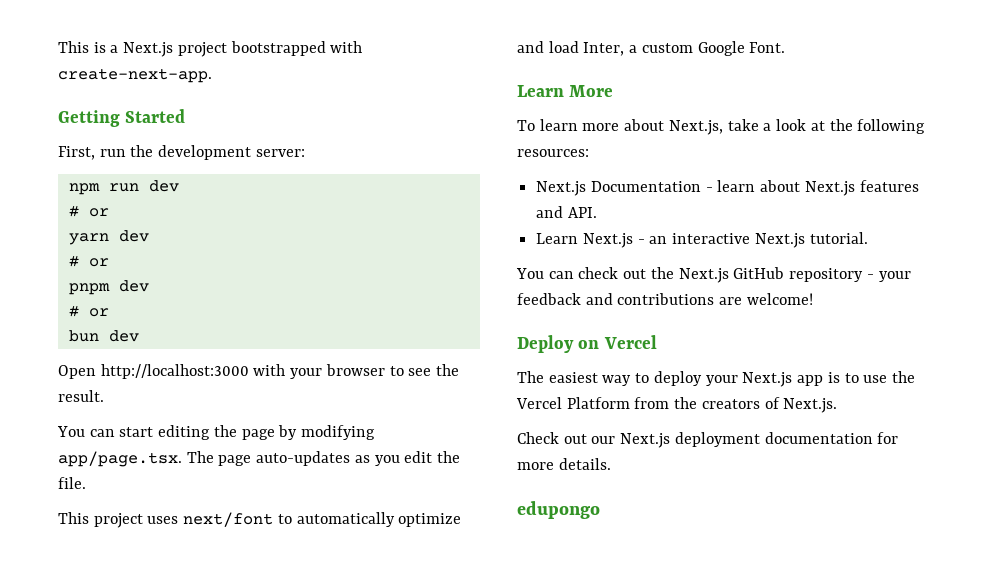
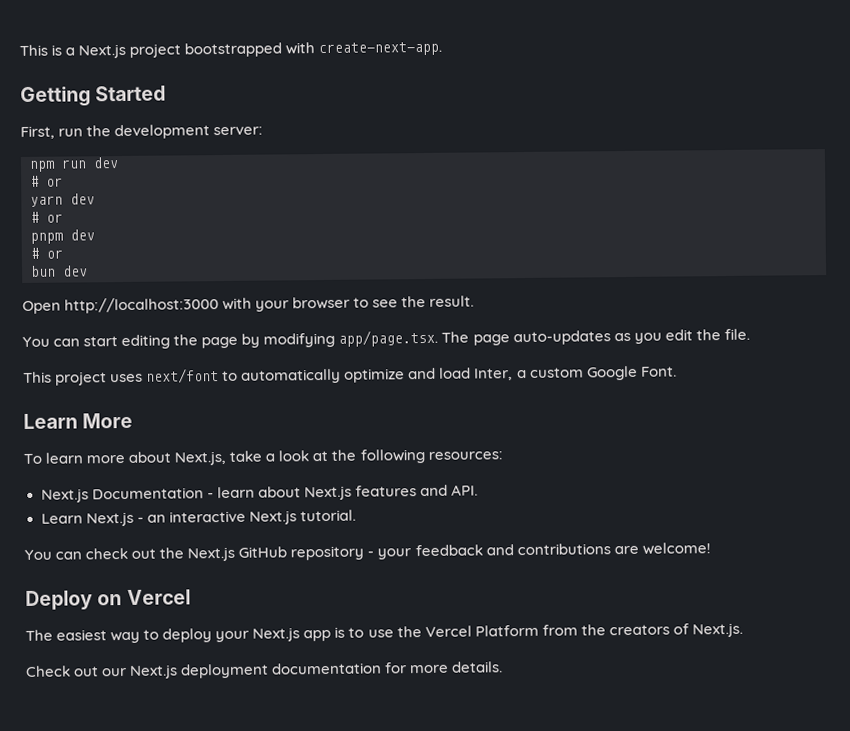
- edupongo

